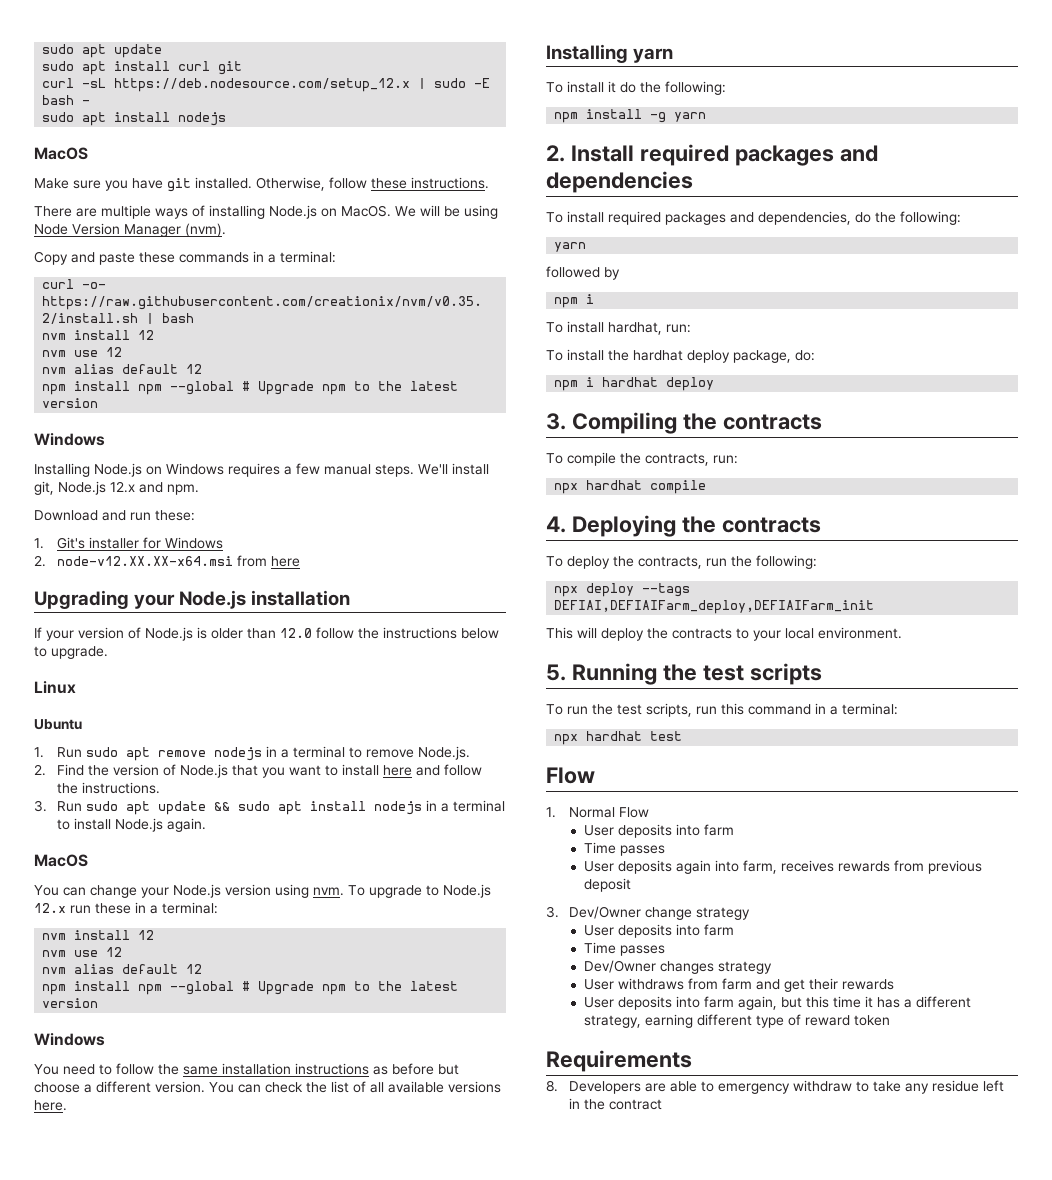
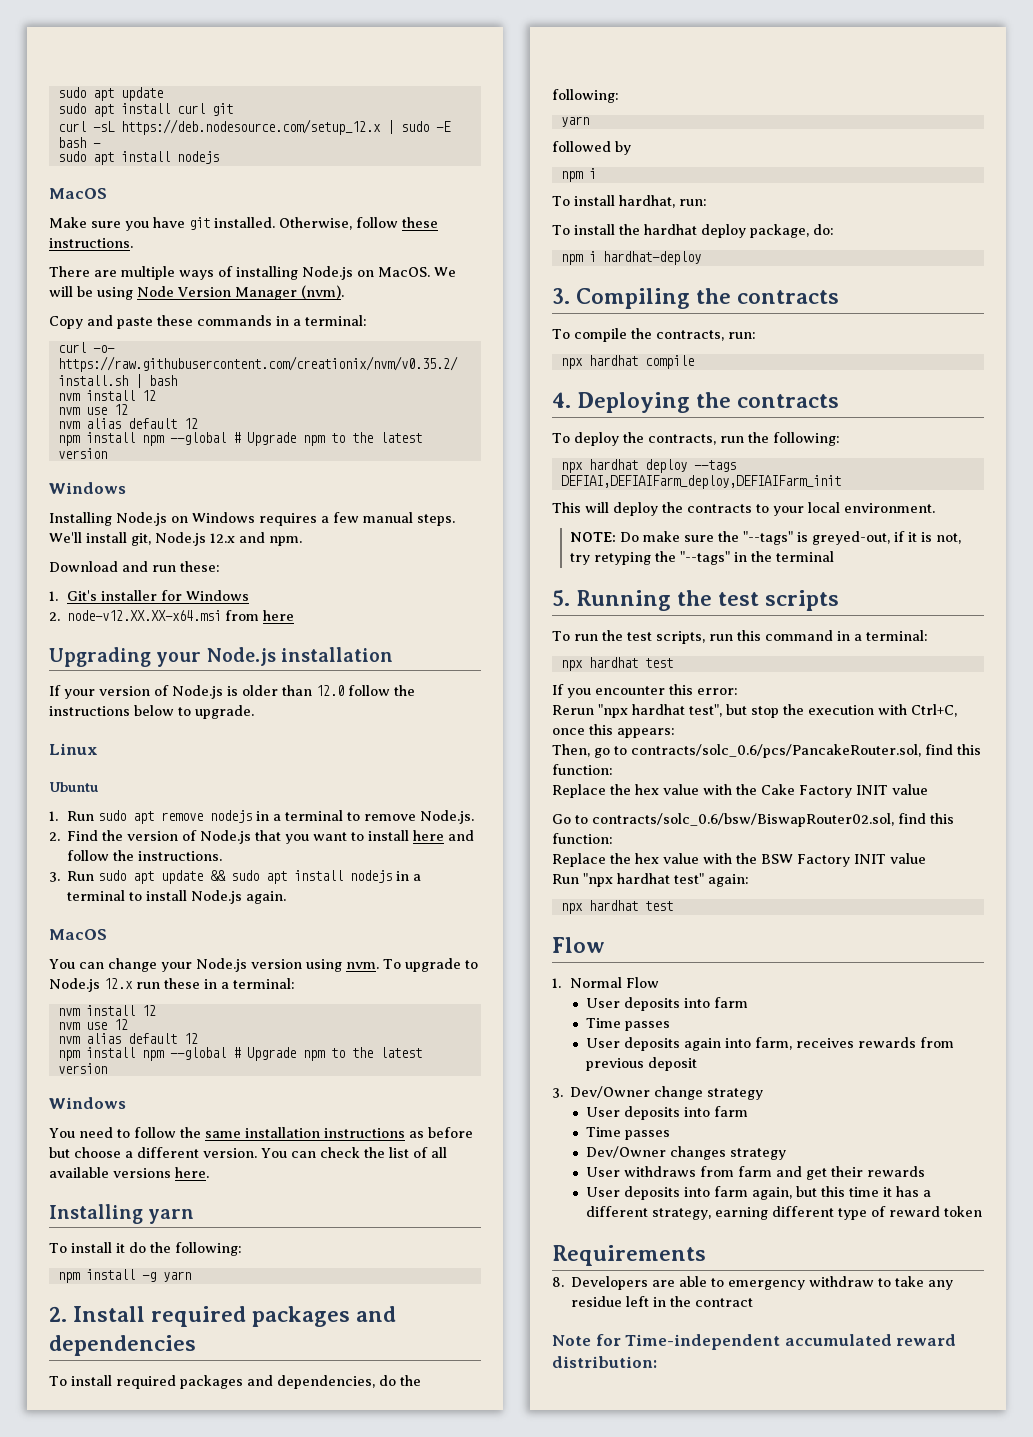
- npm i hardhat deploy
+ npm i hardhat-deploy
- npx deploy --tags DEFIAI,DEFIAIFarm_deploy,DEFIAIFarm_init
+ npx hardhat deploy --tags DEFIAI,DEFIAIFarm_deploy,DEFIAIFarm_init
+ NOTE: Do make sure the "--tags" is greyed-out, if it is not, try retyping the "--tags" in the terminal
+ If you encounter this error:
+ Rerun "npx hardhat test", but stop the execution with Ctrl+C, once this appears:
+ Then, go to contracts/solc_0.6/pcs/PancakeRouter.sol, find this function:
+ Replace the hex value with the Cake Factory INIT value
+ Go to contracts/solc_0.6/bsw/BiswapRouter02.sol, find this function:
+ Replace the hex value with the BSW Factory INIT value
+ Run "npx hardhat test" again:
+ npx hardhat test
+ Note for Time-independent accumulated reward distribution:

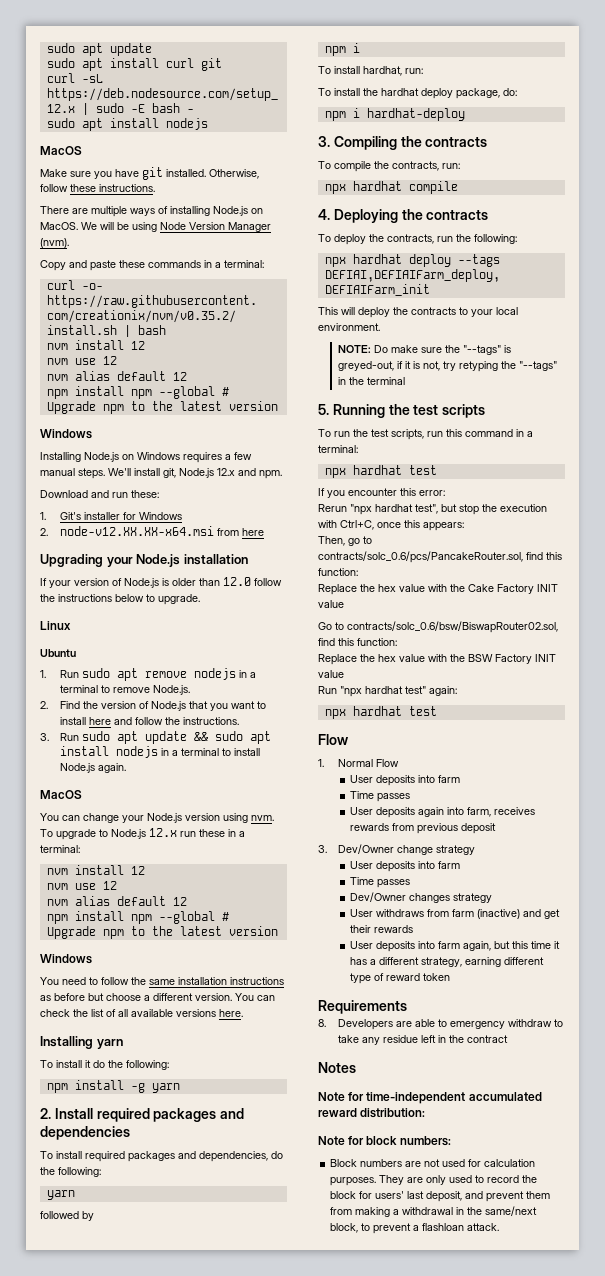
- User withdraws from farm and get their rewards
+ User withdraws from farm (inactive) and get their rewards
- Note for Time-independent accumulated reward distribution:
+ Notes
+ Note for time-independent accumulated reward distribution:
+ Note for block numbers:
+ Block numbers are not used for calculation purposes. They are only used to record the block for users' last deposit, and prevent them from making a withdrawal in the same/next block, to prevent a flashloan attack.

